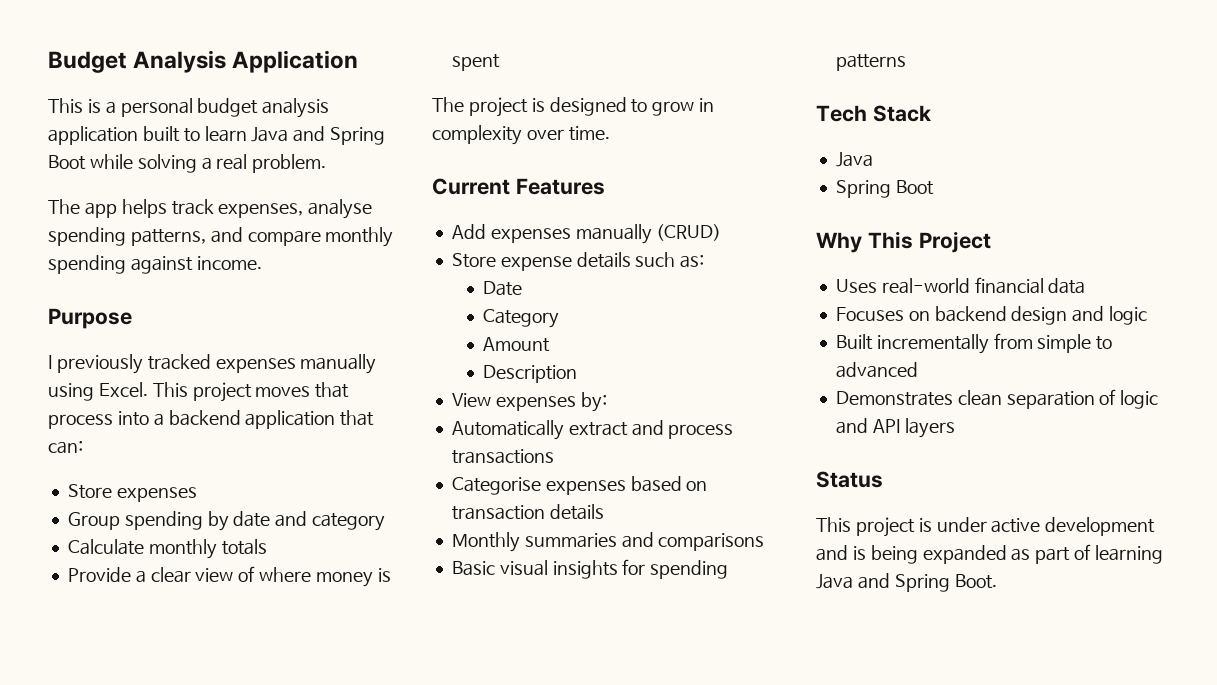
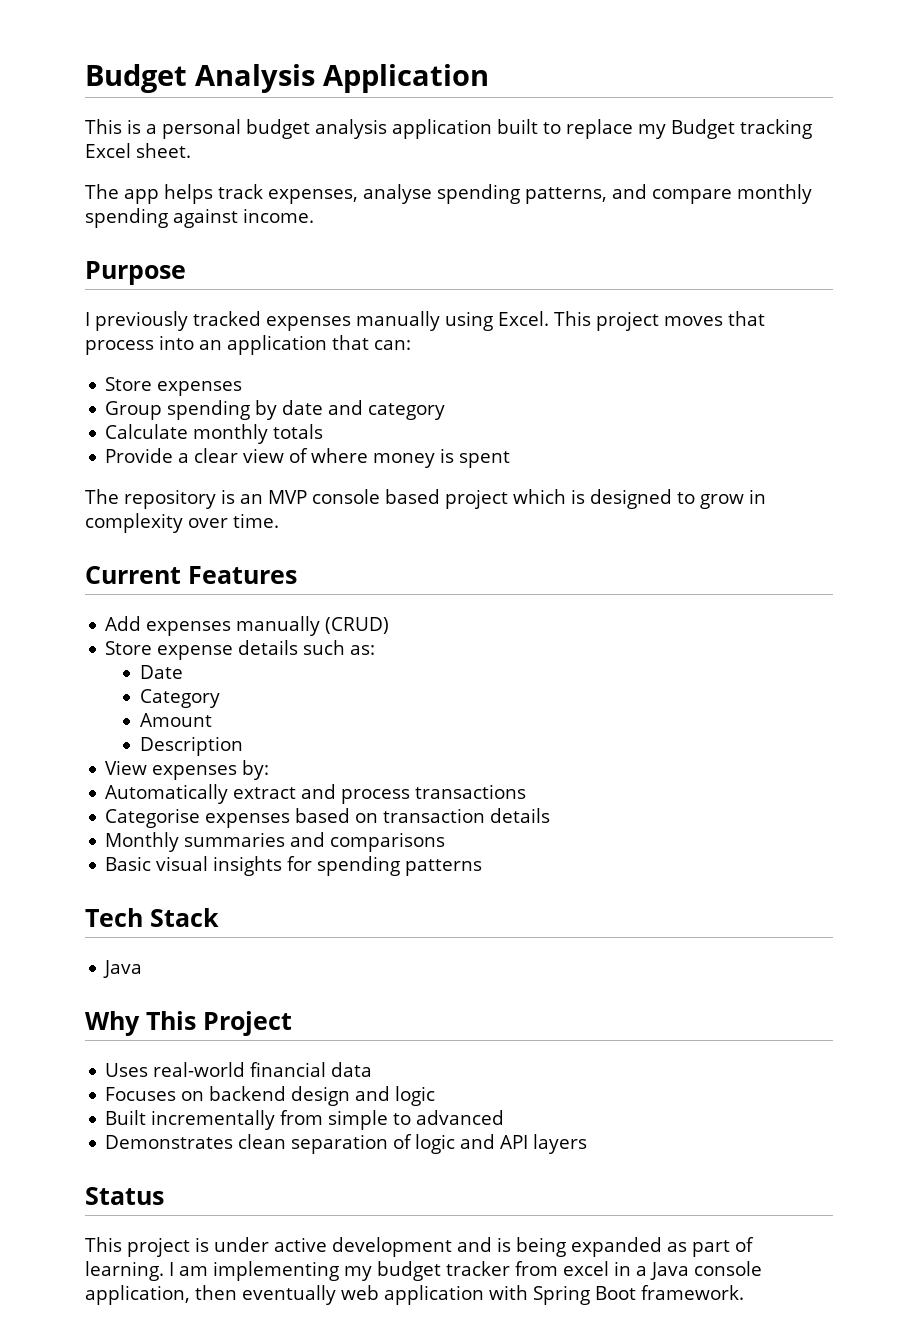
- This is a personal budget analysis application built to learn Java and Spring Boot while solving a real problem.
+ This is a personal budget analysis application built to replace my Budget tracking Excel sheet.
- This project moves that process into a backend application that can:
+ This project moves that process into an application that can:
- The project is designed to grow in complexity over time.
+ The repository is an MVP console based project which is designed to grow in complexity over time.
  Tech Stack
  Java
- Spring Boot
- This project is under active development and is being expanded as part of learning Java and Spring Boot.
+ This project is under active development and is being expanded as part of learning. I am implementing my budget tracker from excel in a Java console application, then eventually web application with Spring Boot framework.

